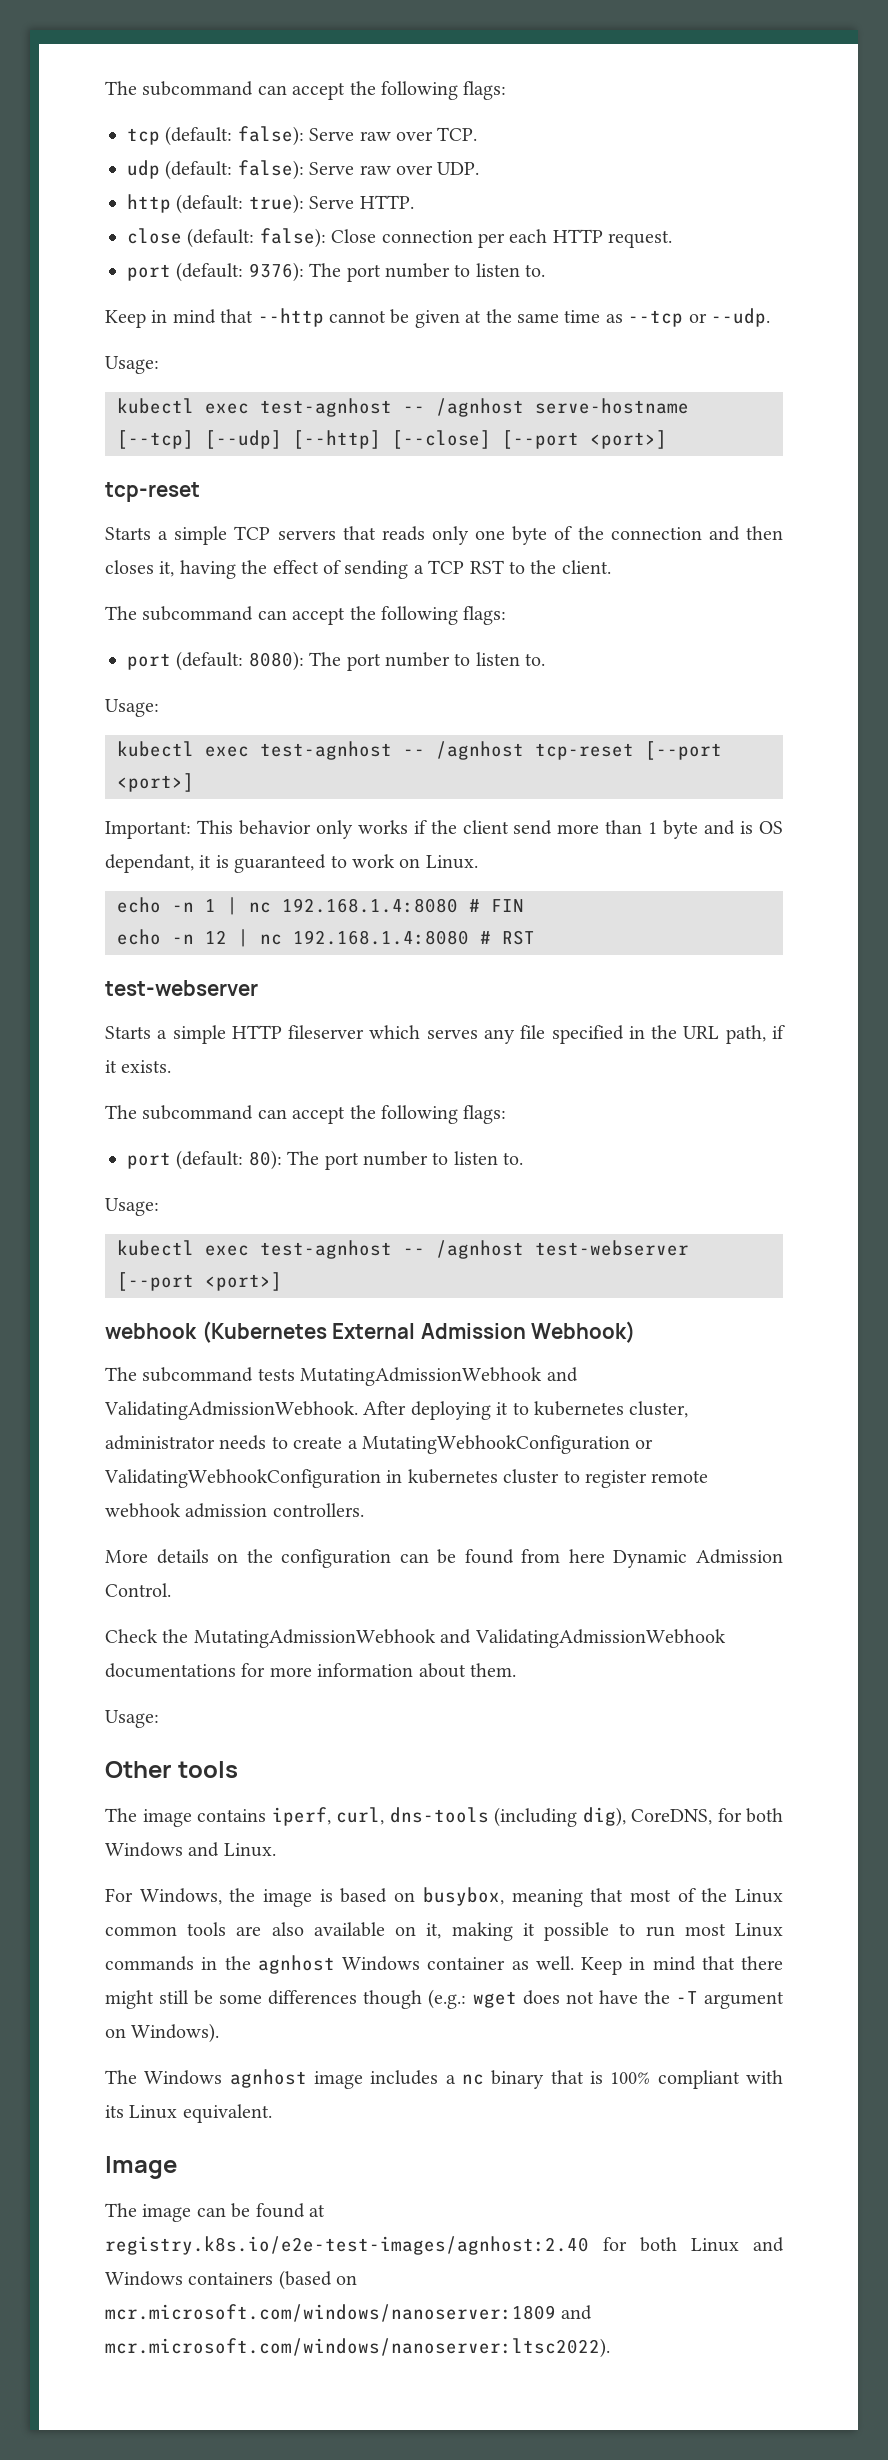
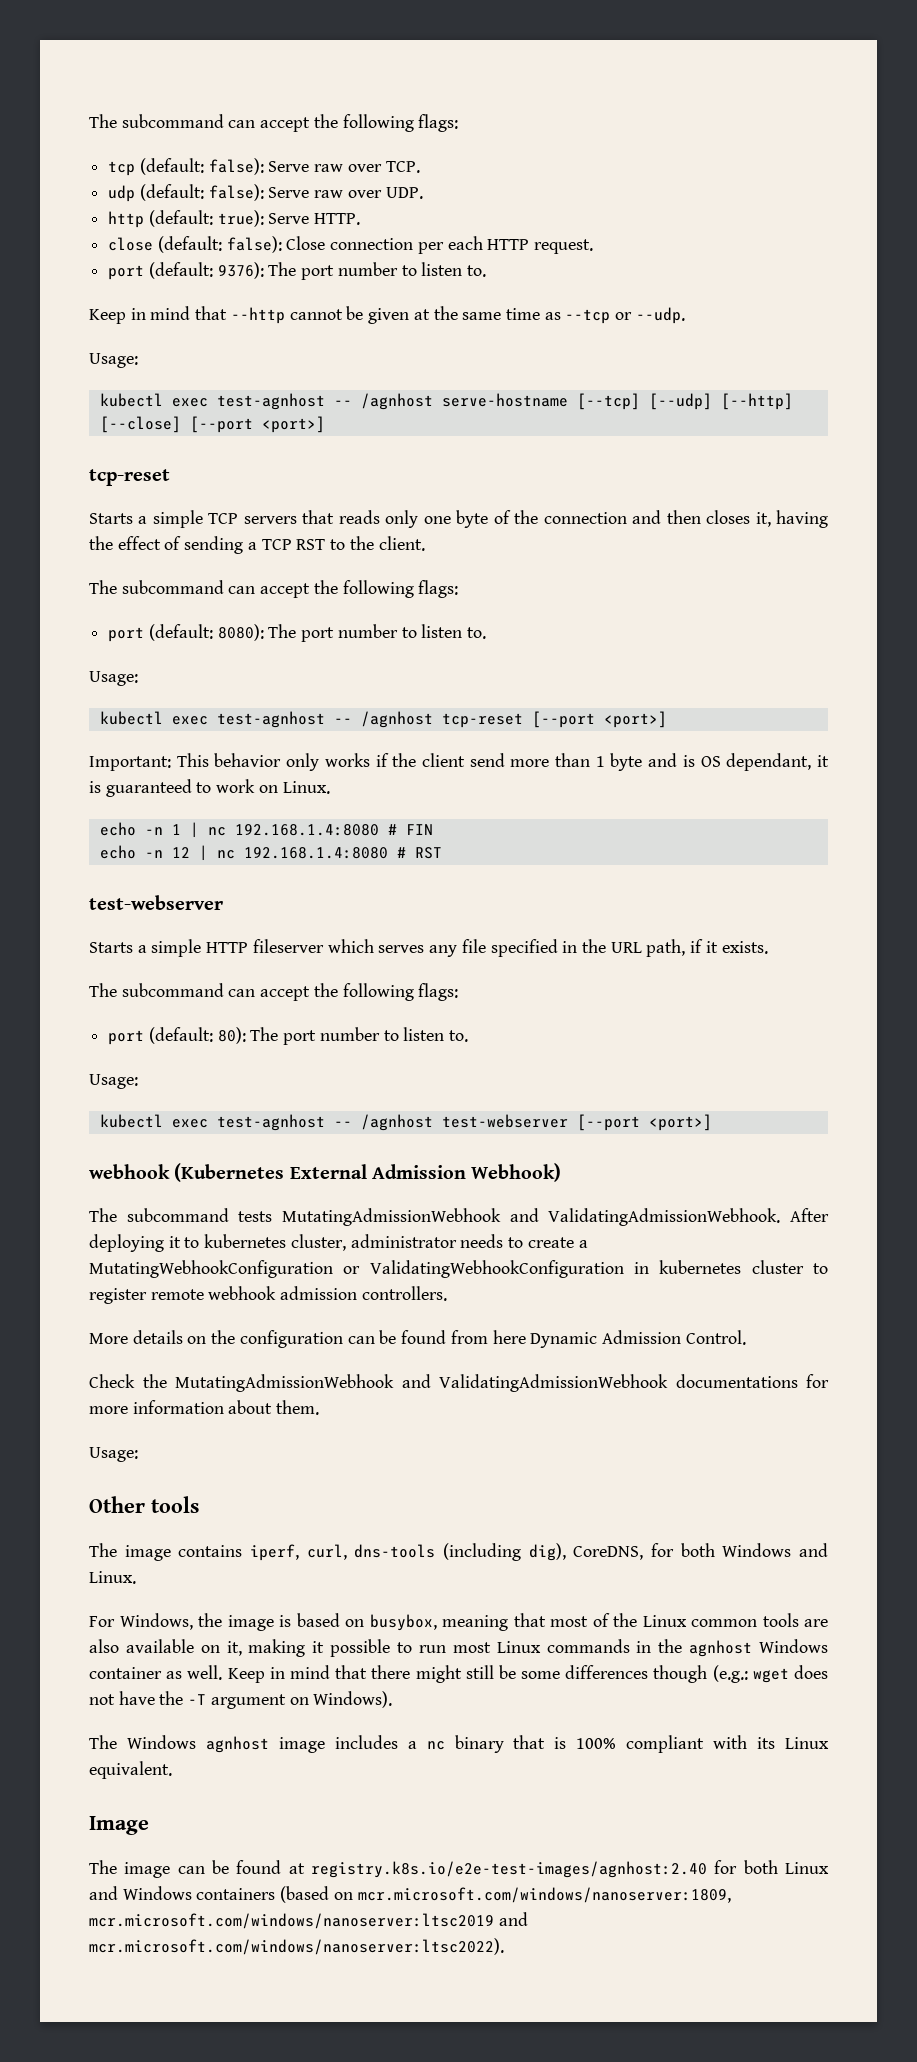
- The image can be found at registry.k8s.io/e2e-test-images/agnhost:2.40 for both Linux and Windows containers (based on mcr.microsoft.com/windows/nanoserver:1809 and mcr.microsoft.com/windows/nanoserver:ltsc2022).
+ The image can be found at registry.k8s.io/e2e-test-images/agnhost:2.40 for both Linux and Windows containers (based on mcr.microsoft.com/windows/nanoserver:1809, mcr.microsoft.com/windows/nanoserver:ltsc2019 and mcr.microsoft.com/windows/nanoserver:ltsc2022).

